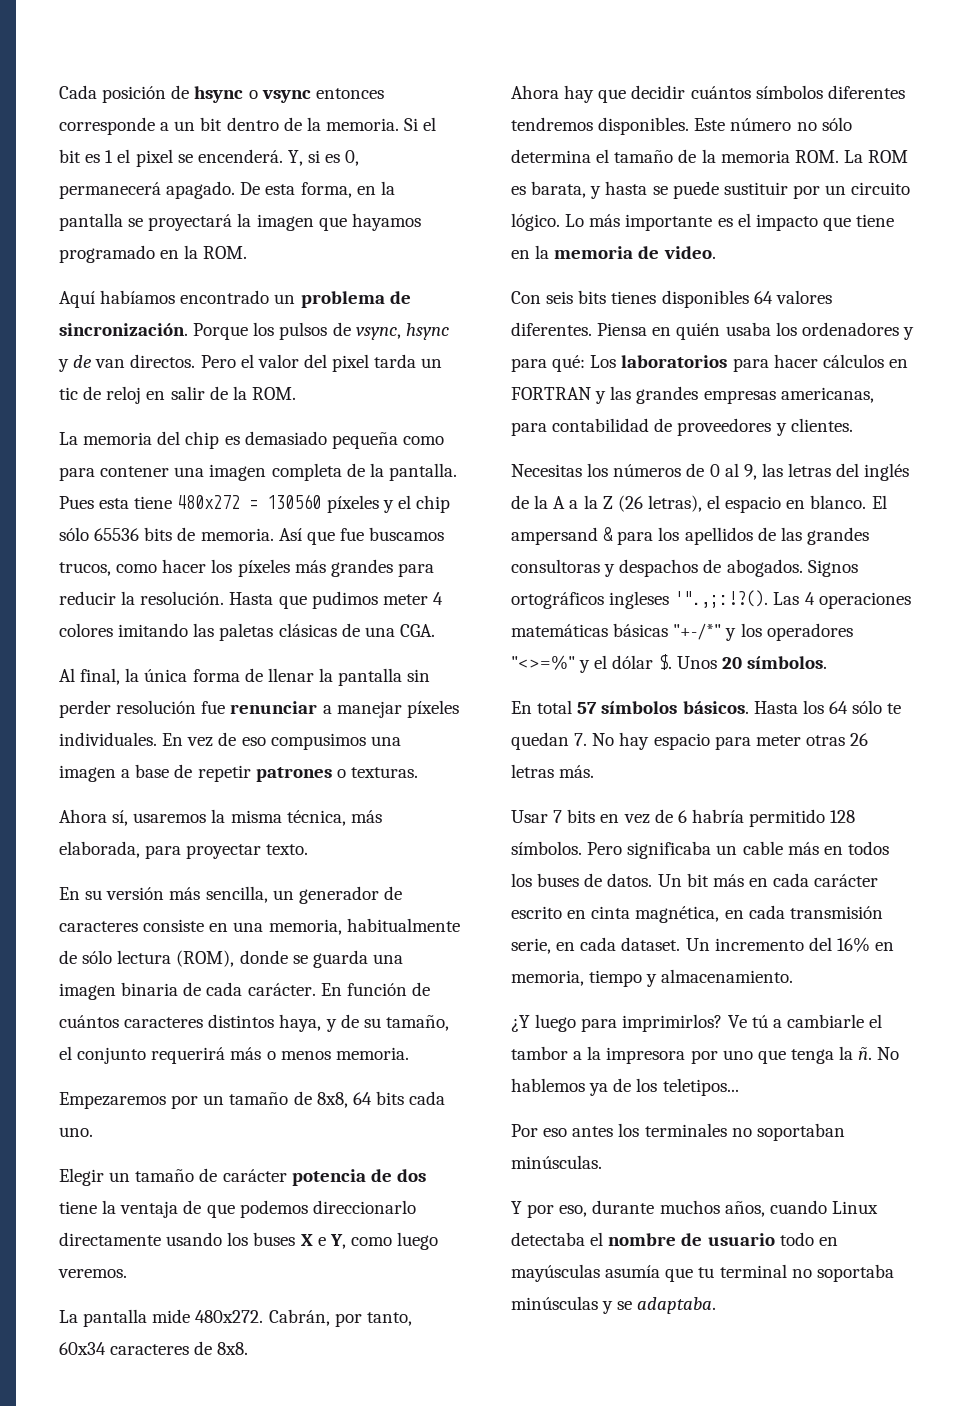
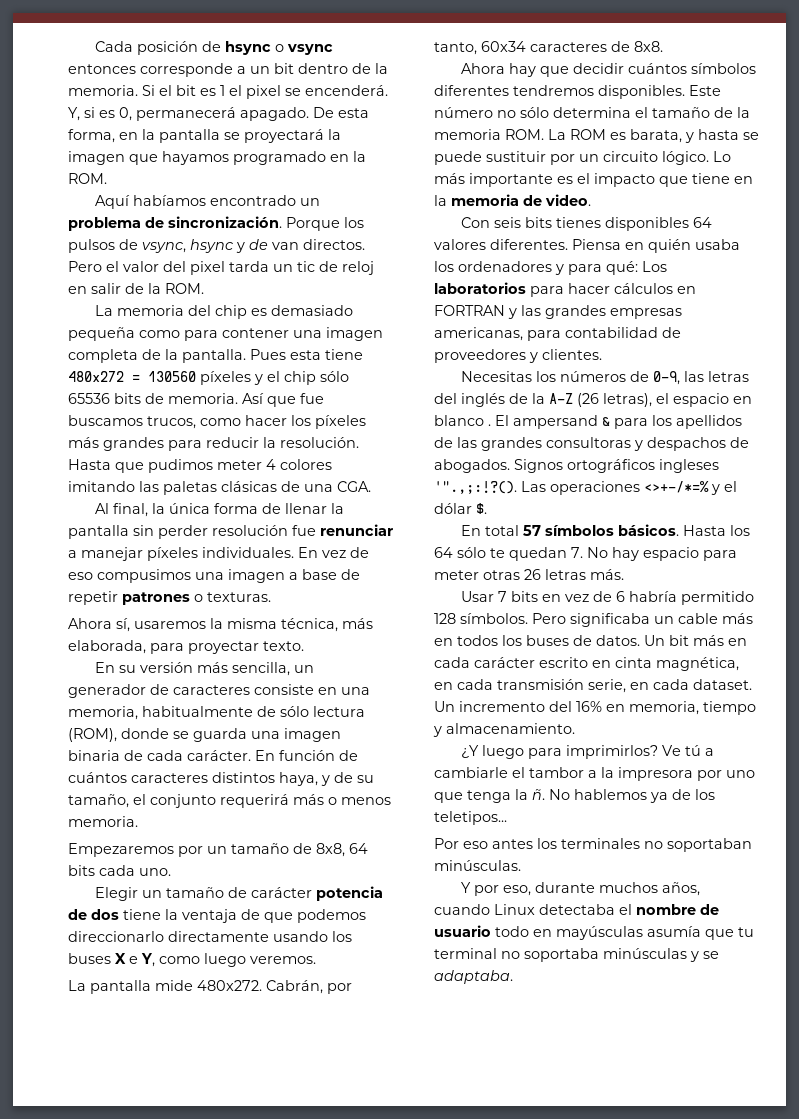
- Necesitas los números de 0 al 9, las letras del inglés de la A a la Z (26 letras), el espacio en blanco.
+ Necesitas los números de 0-9, las letras del inglés de la A-Z (26 letras), el espacio en blanco .
- Signos ortográficos ingleses '".,;:!?(). Las 4 operaciones matemáticas básicas "+-/*" y los operadores "<>=%" y el dólar $. Unos 20 símbolos.
+ Signos ortográficos ingleses '".,;:!?(). Las operaciones <>+-/*=% y el dólar $.

